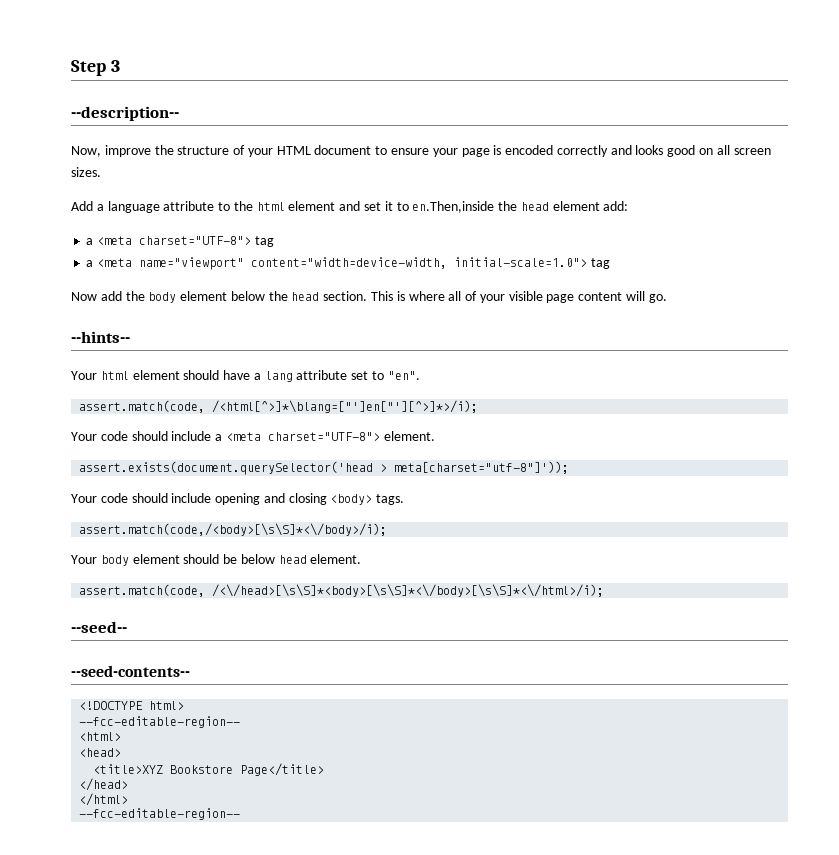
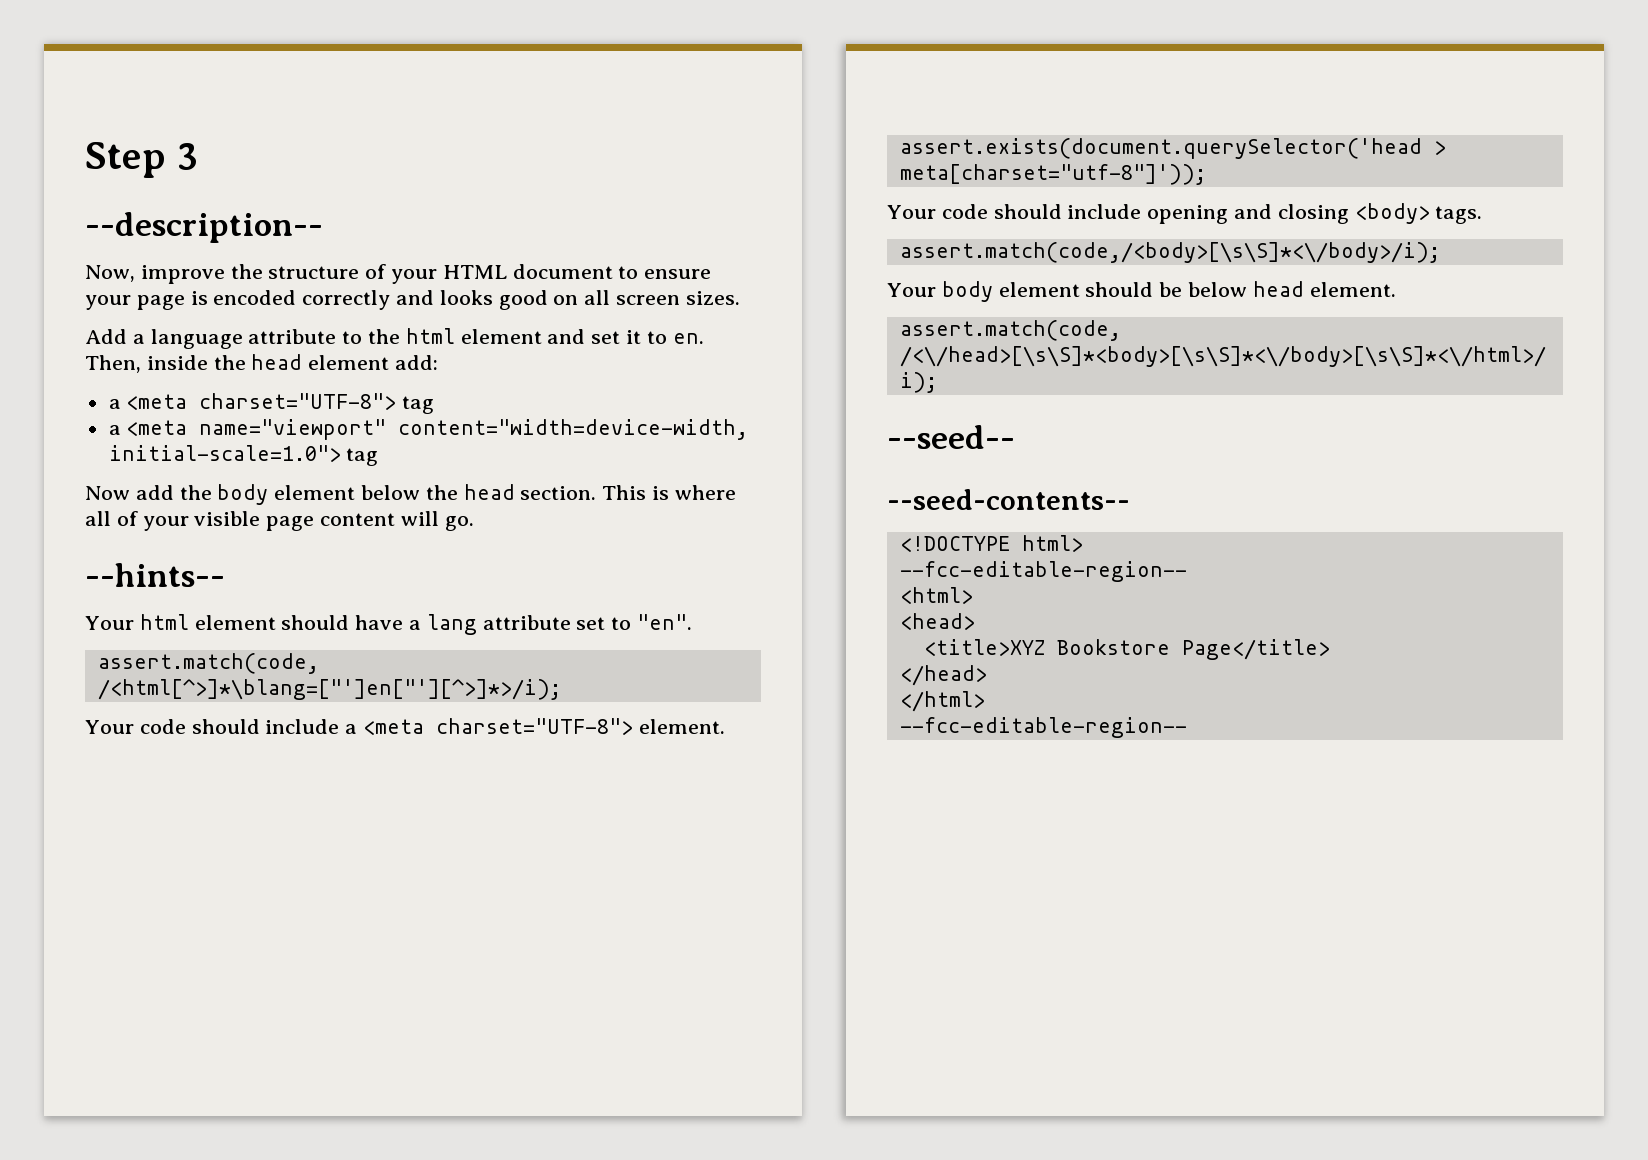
- Add a language attribute to the html element and set it to en.Then,inside the head element add:
+ Add a language attribute to the html element and set it to en. Then, inside the head element add:

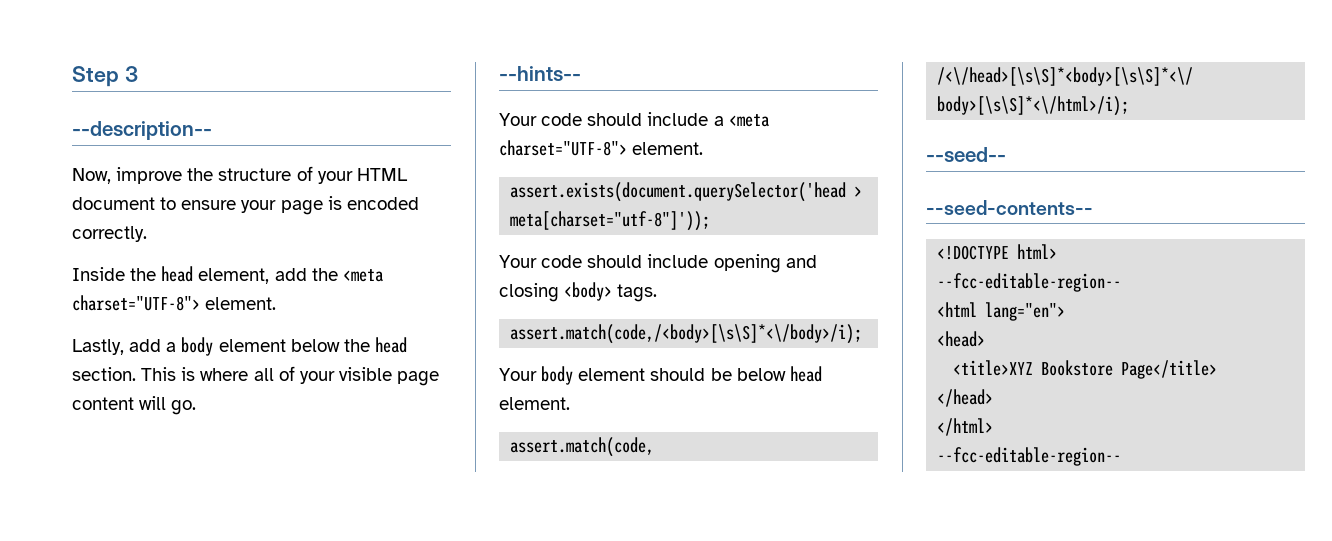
- Now, improve the structure of your HTML document to ensure your page is encoded correctly and looks good on all screen sizes.
- Add a language attribute to the html element and set it to en. Then, inside the head element add:
- a <meta charset="UTF-8"> tag
- a <meta name="viewport" content="width=device-width, initial-scale=1.0"> tag
- Now add the body element below the head section.
+ Now, improve the structure of your HTML document to ensure your page is encoded correctly.
+ Inside the head element, add the <meta charset="UTF-8"> element.
+ Lastly, add a body element below the head section.
- Your html element should have a lang attribute set to "en".
- assert.match(code, /<html[^>]*\blang=["']en["'][^>]*>/i);
- <html>
+ <html lang="en">

